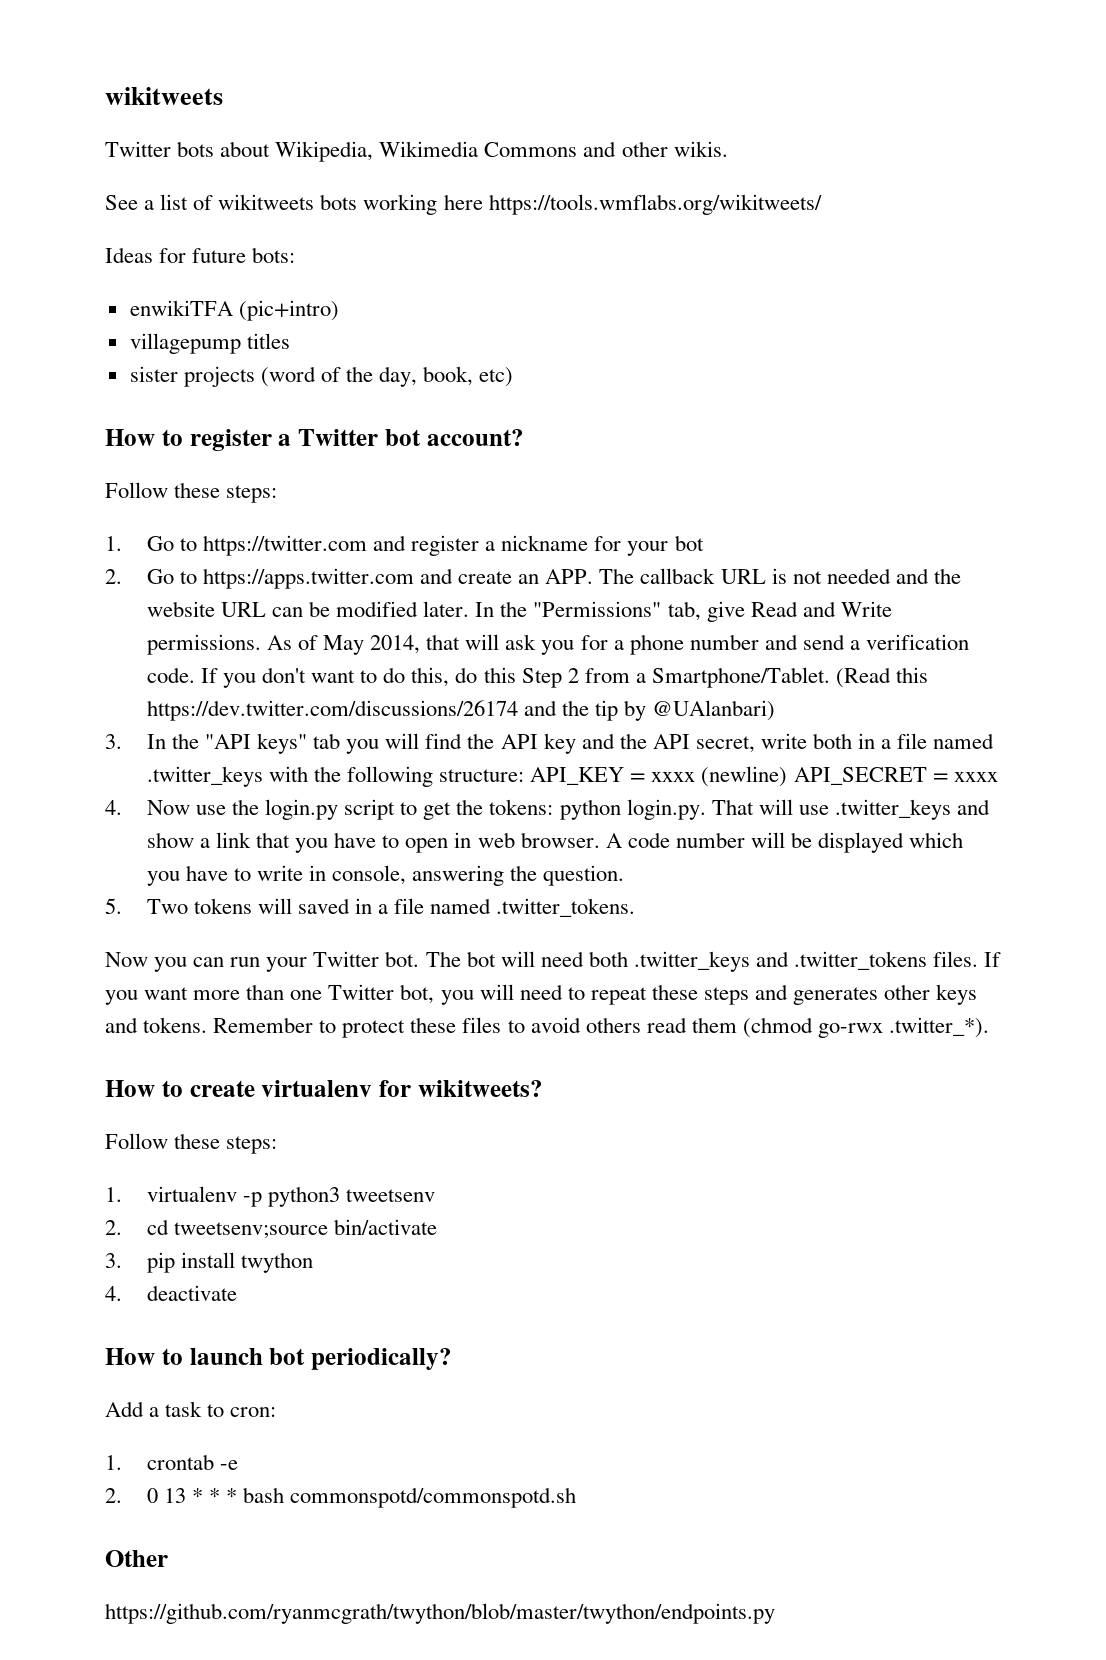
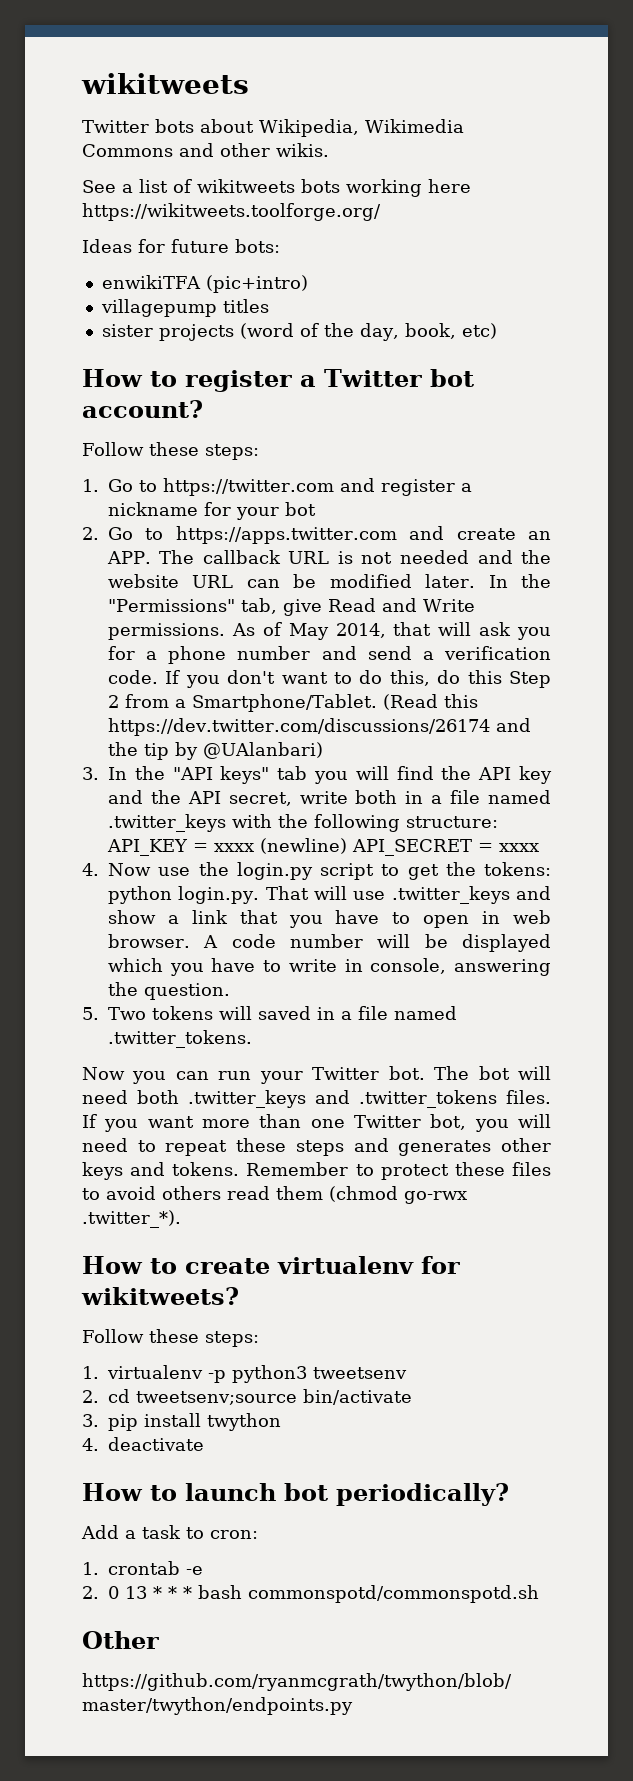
- See a list of wikitweets bots working here https://tools.wmflabs.org/wikitweets/
+ See a list of wikitweets bots working here https://wikitweets.toolforge.org/

